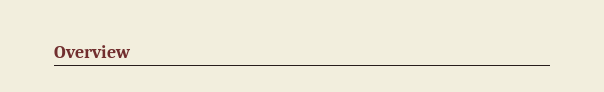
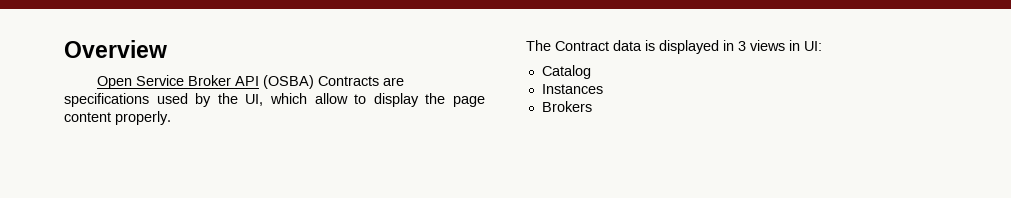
+ Open Service Broker API (OSBA) Contracts are specifications used by the UI, which allow to display the page content properly.
+ The Contract data is displayed in 3 views in UI:
+ Catalog
+ Instances
+ Brokers

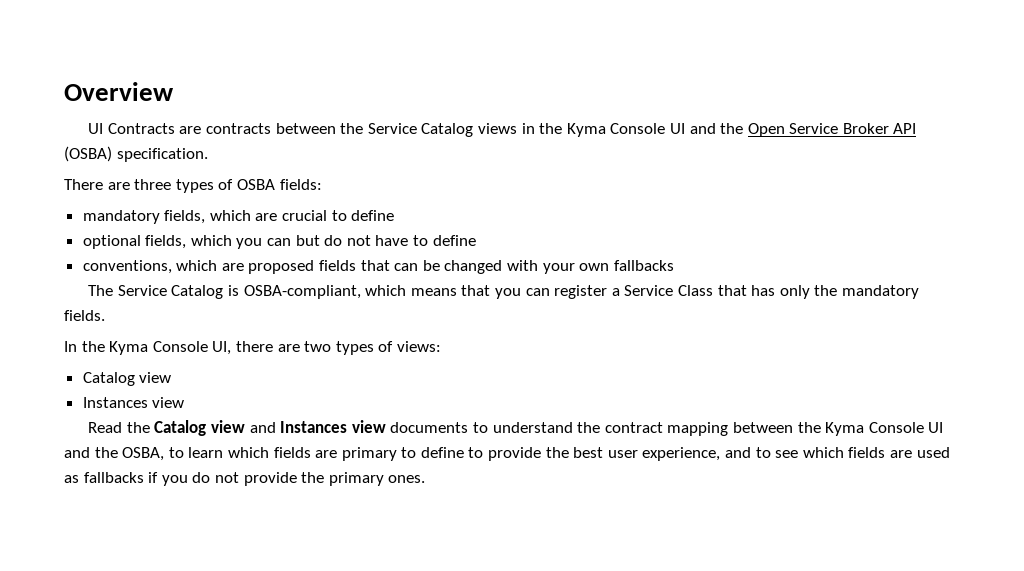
- Open Service Broker API (OSBA) Contracts are specifications used by the UI, which allow to display the page content properly.
- The Contract data is displayed in 3 views in UI:
- Catalog
- Instances
- Brokers
+ UI Contracts are contracts between the Service Catalog views in the Kyma Console UI and the Open Service Broker API (OSBA) specification.
+ There are three types of OSBA fields:
+ mandatory fields, which are crucial to define
+ optional fields, which you can but do not have to define
+ conventions, which are proposed fields that can be changed with your own fallbacks
+ The Service Catalog is OSBA-compliant, which means that you can register a Service Class that has only the mandatory fields.
+ In the Kyma Console UI, there are two types of views:
+ Catalog view
+ Instances view
+ Read the Catalog view and Instances view documents to understand the contract mapping between the Kyma Console UI and the OSBA, to learn which fields are primary to define to provide the best user experience, and to see which fields are used as fallbacks if you do not provide the primary ones.

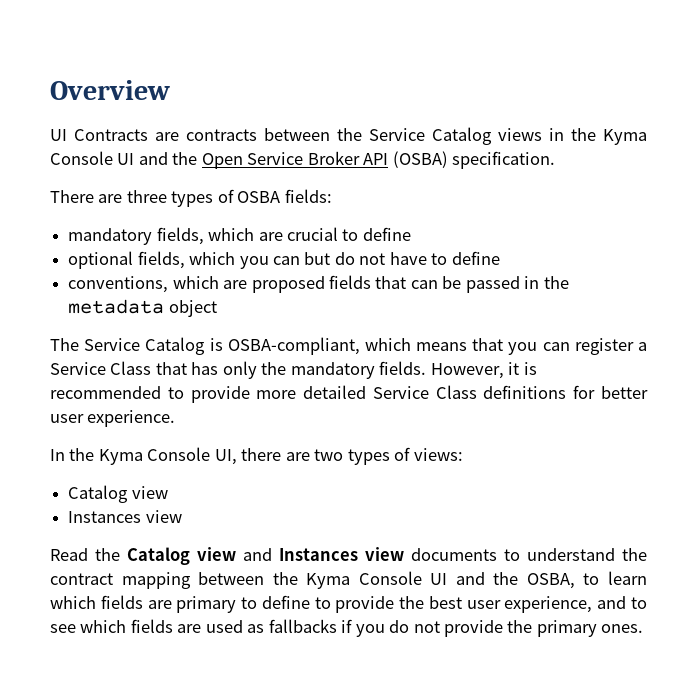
- conventions, which are proposed fields that can be changed with your own fallbacks
+ conventions, which are proposed fields that can be passed in the metadata object
+ However, it is recommended to provide more detailed Service Class definitions for better user experience.

